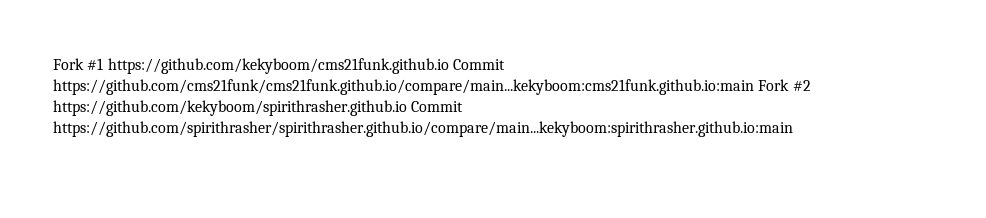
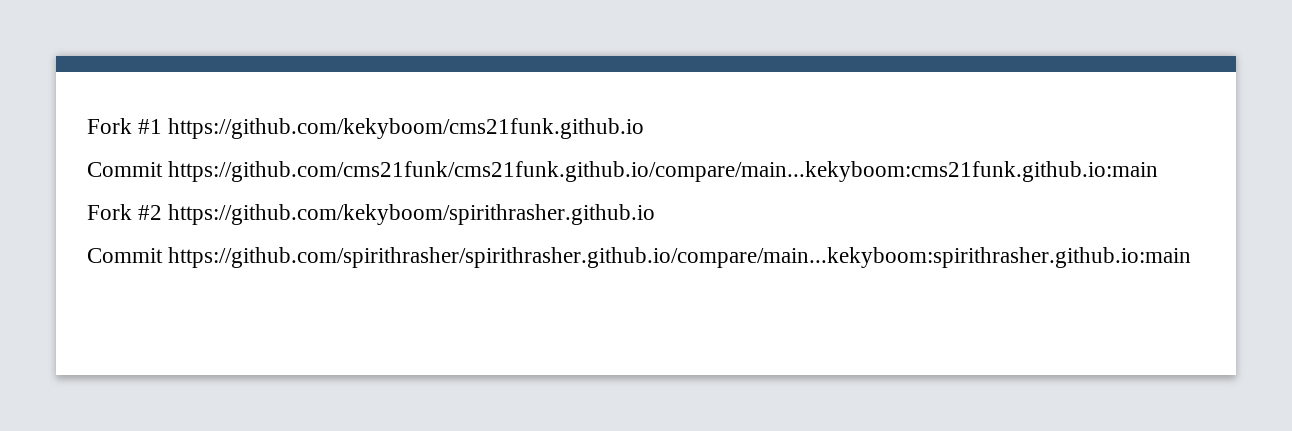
- Fork #1 https://github.com/kekyboom/cms21funk.github.io Commit https://github.com/cms21funk/cms21funk.github.io/compare/main...kekyboom:cms21funk.github.io:main Fork #2 https://github.com/kekyboom/spirithrasher.github.io Commit https://github.com/spirithrasher/spirithrasher.github.io/compare/main...kekyboom:spirithrasher.github.io:main
+ Fork #1 https://github.com/kekyboom/cms21funk.github.io
+ Commit https://github.com/cms21funk/cms21funk.github.io/compare/main...kekyboom:cms21funk.github.io:main
+ Fork #2 https://github.com/kekyboom/spirithrasher.github.io
+ Commit https://github.com/spirithrasher/spirithrasher.github.io/compare/main...kekyboom:spirithrasher.github.io:main

